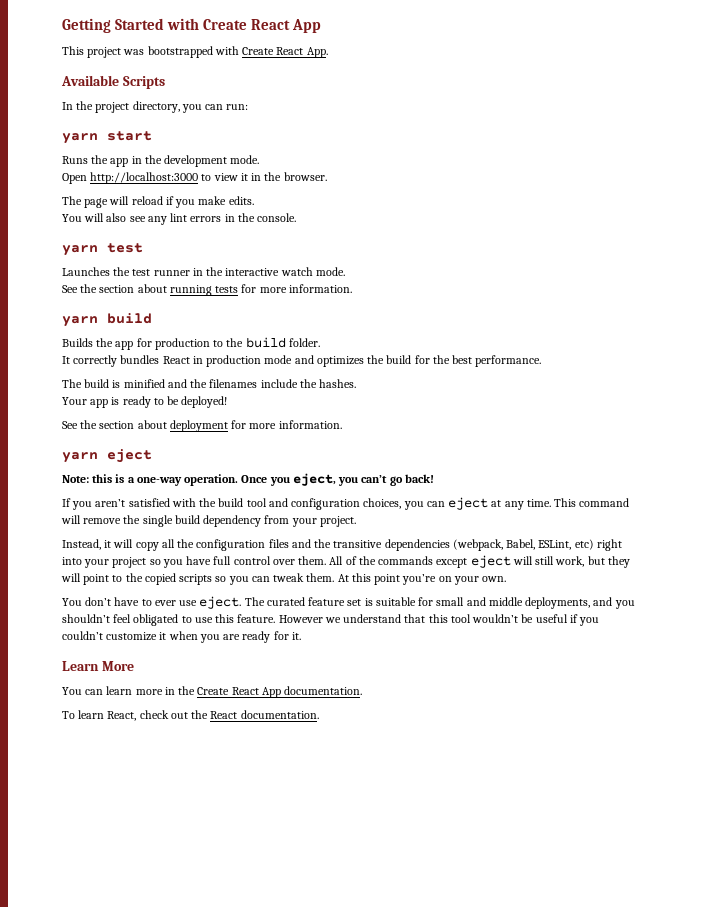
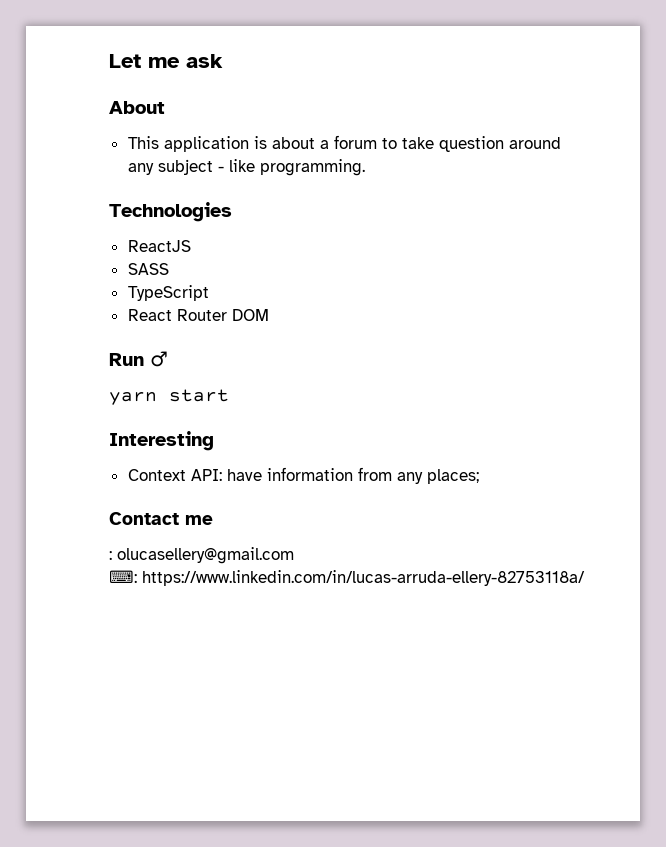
- Getting Started with Create React App
- This project was bootstrapped with Create React App.
- Available Scripts
- In the project directory, you can run:
+ Let me ask
+ About
+ This application is about a forum to take question around any subject - like programming.
+ Technologies
+ ReactJS
+ SASS
+ TypeScript
+ React Router DOM
+ Run ♂
  yarn start
- Runs the app in the development mode.
- Open http://localhost:3000 to view it in the browser.
- The page will reload if you make edits.
- You will also see any lint errors in the console.
- yarn test
- Launches the test runner in the interactive watch mode.
- See the section about running tests for more information.
- yarn build
- Builds the app for production to the build folder.
- It correctly bundles React in production mode and optimizes the build for the best performance.
- The build is minified and the filenames include the hashes.
- Your app is ready to be deployed!
- See the section about deployment for more information.
- yarn eject
- Note: this is a one-way operation. Once you eject, you can’t go back!
- If you aren’t satisfied with the build tool and configuration choices, you can eject at any time. This command will remove the single build dependency from your project.
- Instead, it will copy all the configuration files and the transitive dependencies (webpack, Babel, ESLint, etc) right into your project so you have full control over them. All of the commands except eject will still work, but they will point to the copied scripts so you can tweak them. At this point you’re on your own.
- You don’t have to ever use eject. The curated feature set is suitable for small and middle deployments, and you shouldn’t feel obligated to use this feature. However we understand that this tool wouldn’t be useful if you couldn’t customize it when you are ready for it.
- Learn More
- You can learn more in the Create React App documentation.
- To learn React, check out the React documentation.
+ Interesting
+ Context API: have information from any places;
+ Contact me
+ : olucasellery@gmail.com
+ ⌨: https://www.linkedin.com/in/lucas-arruda-ellery-82753118a/

